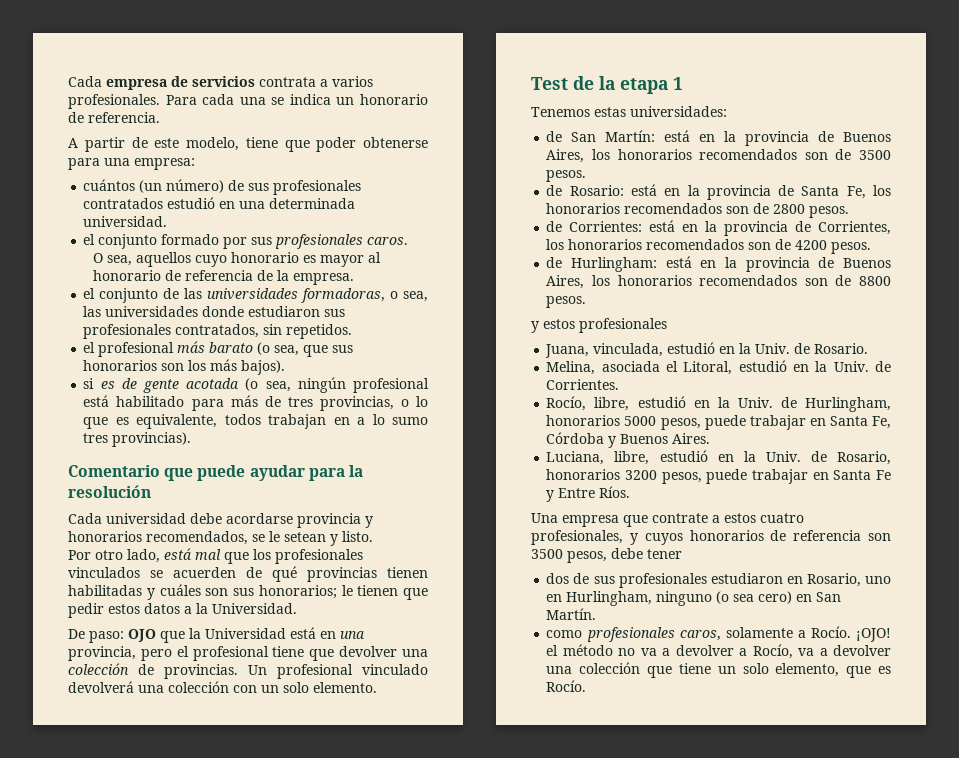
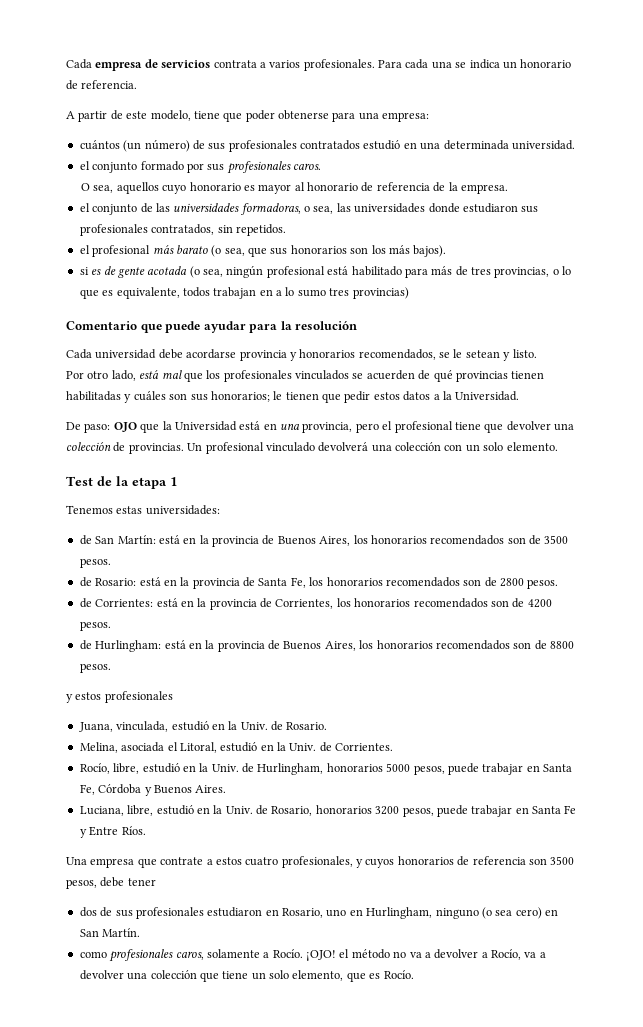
- si es de gente acotada (o sea, ningún profesional está habilitado para más de tres provincias, o lo que es equivalente, todos trabajan en a lo sumo tres provincias).
+ si es de gente acotada (o sea, ningún profesional está habilitado para más de tres provincias, o lo que es equivalente, todos trabajan en a lo sumo tres provincias)

